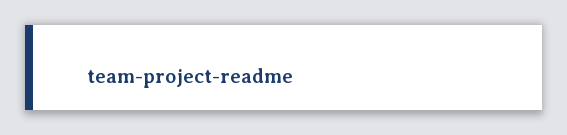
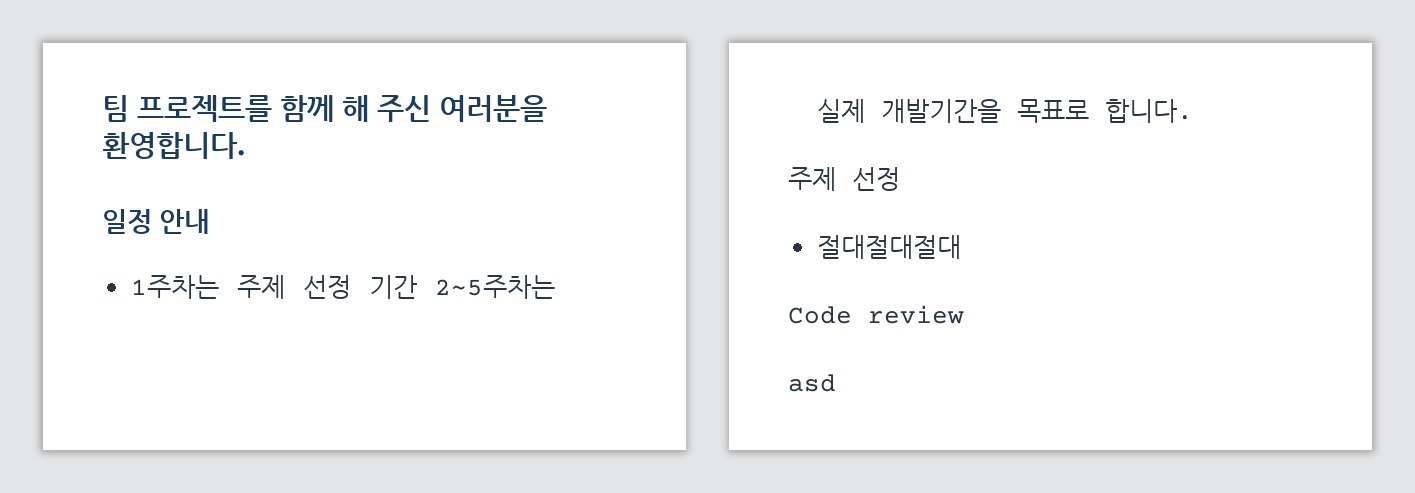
- team-project-readme
+ 팀 프로젝트를 함께 해 주신 여러분을 환영합니다.
+ 일정 안내
+ 1주차는 주제 선정 기간 2~5주차는 실제 개발기간을 목표로 합니다.
+ 주제 선정
+ 절대절대절대
+ Code review
+ asd

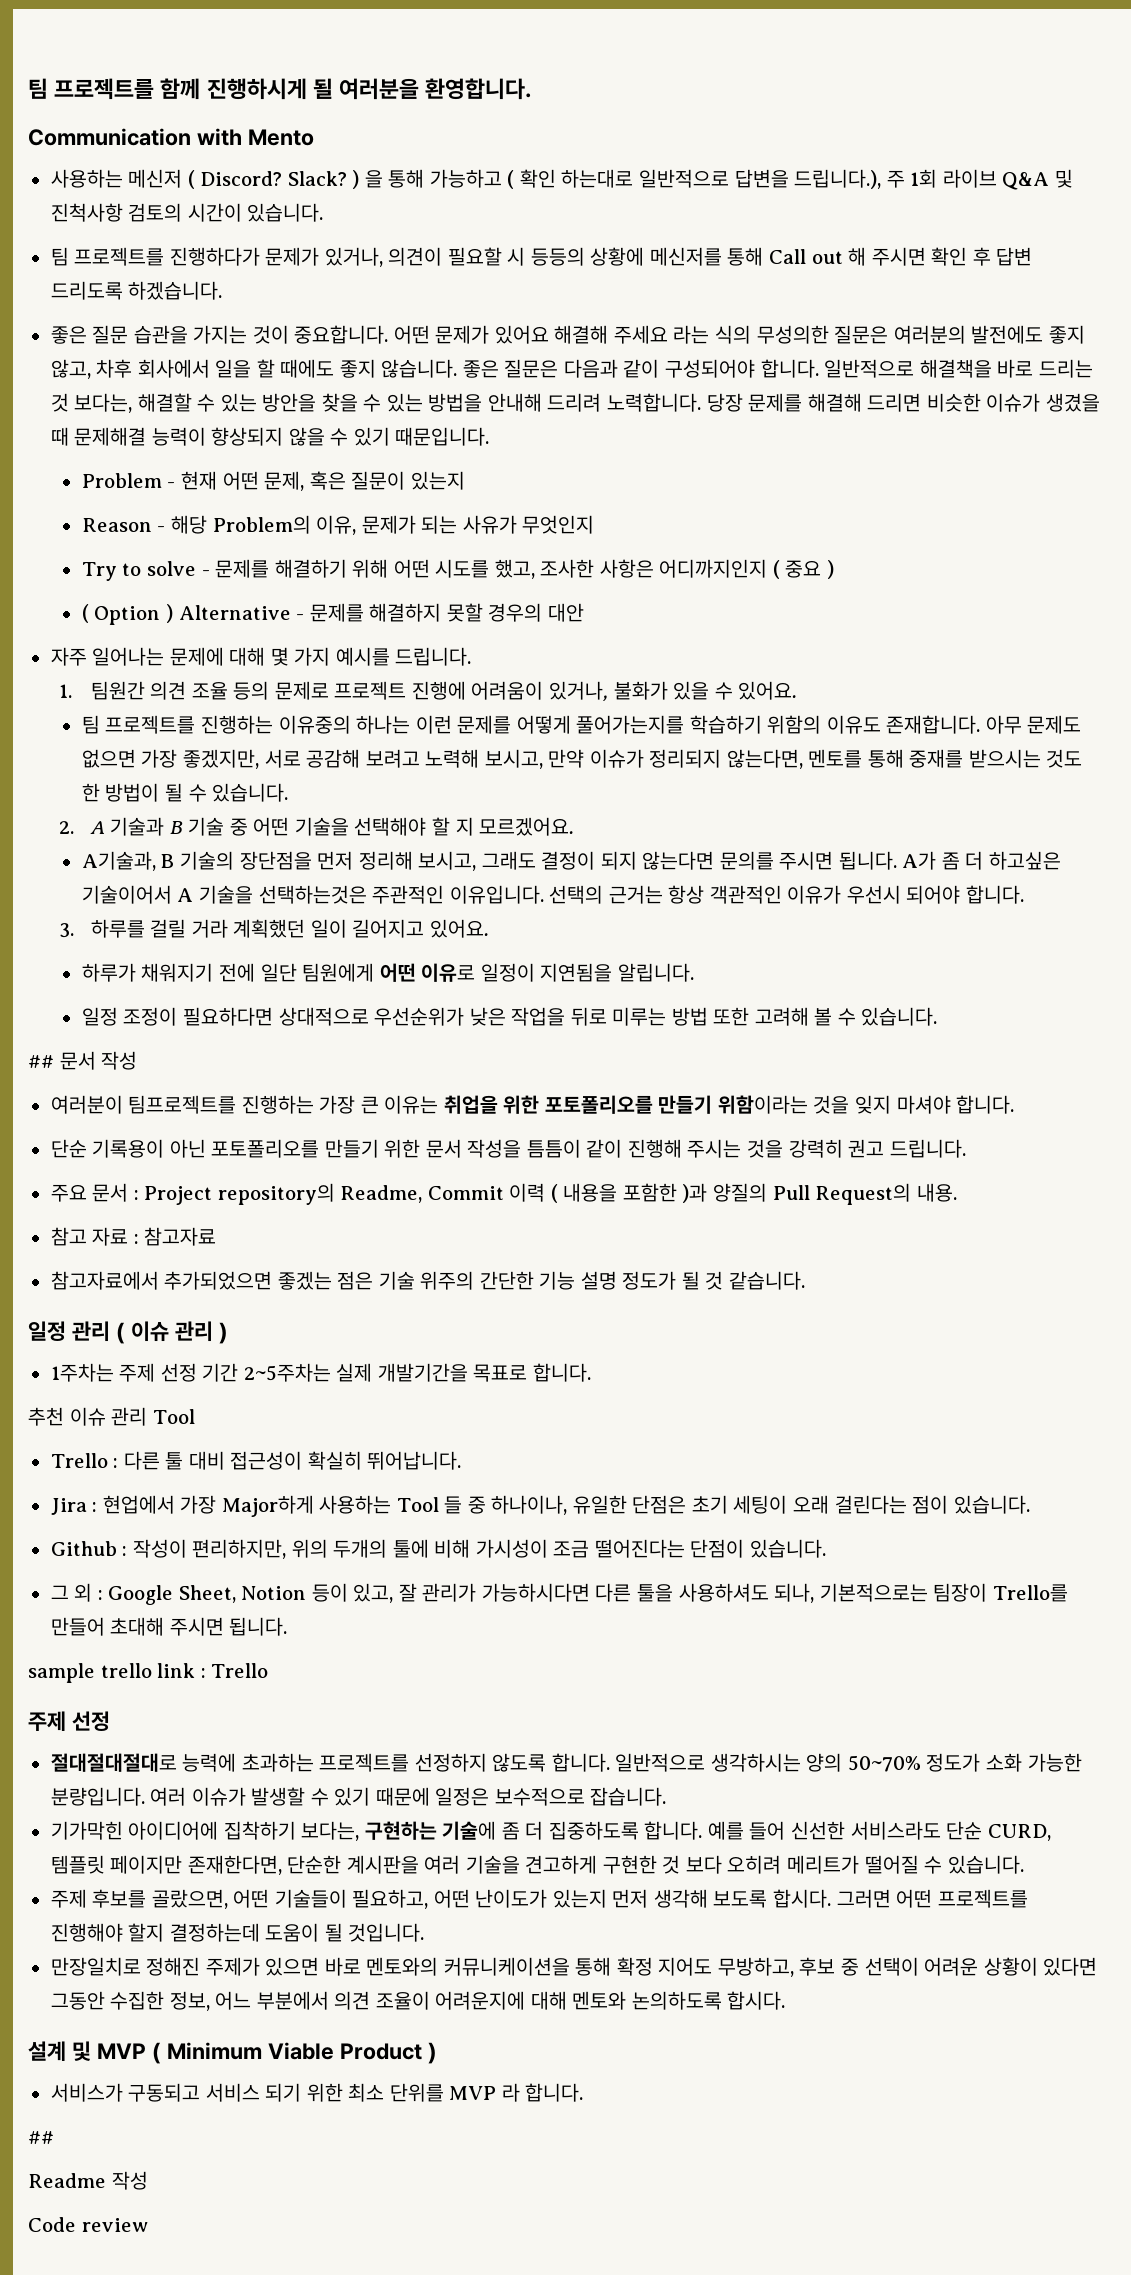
- 팀 프로젝트를 함께 해 주신 여러분을 환영합니다.
+ 팀 프로젝트를 함께 진행하시게 될 여러분을 환영합니다.
- 일정 안내
+ Communication with Mento
+ 사용하는 메신저 ( Discord? Slack? ) 을 통해 가능하고 ( 확인 하는대로 일반적으로 답변을 드립니다.), 주 1회 라이브 Q&A 및 진척사항 검토의 시간이 있습니다.
+ 팀 프로젝트를 진행하다가 문제가 있거나, 의견이 필요할 시 등등의 상황에 메신저를 통해 Call out 해 주시면 확인 후 답변 드리도록 하겠습니다.
+ 좋은 질문 습관을 가지는 것이 중요합니다. 어떤 문제가 있어요 해결해 주세요 라는 식의 무성의한 질문은 여러분의 발전에도 좋지 않고, 차후 회사에서 일을 할 때에도 좋지 않습니다. 좋은 질문은 다음과 같이 구성되어야 합니다. 일반적으로 해결책을 바로 드리는 것 보다는, 해결할 수 있는 방안을 찾을 수 있는 방법을 안내해 드리려 노력합니다. 당장 문제를 해결해 드리면 비슷한 이슈가 생겼을 때 문제해결 능력이 향상되지 않을 수 있기 때문입니다.
+ Problem - 현재 어떤 문제, 혹은 질문이 있는지
+ Reason - 해당 Problem의 이유, 문제가 되는 사유가 무엇인지
+ Try to solve - 문제를 해결하기 위해 어떤 시도를 했고, 조사한 사항은 어디까지인지 ( 중요 )
+ ( Option ) Alternative - 문제를 해결하지 못할 경우의 대안
+ 자주 일어나는 문제에 대해 몇 가지 예시를 드립니다.
+ 1. 팀원간 의견 조율 등의 문제로 프로젝트 진행에 어려움이 있거나, 불화가 있을 수 있어요.
+ 팀 프로젝트를 진행하는 이유중의 하나는 이런 문제를 어떻게 풀어가는지를 학습하기 위함의 이유도 존재합니다. 아무 문제도 없으면 가장 좋겠지만, 서로 공감해 보려고 노력해 보시고, 만약 이슈가 정리되지 않는다면, 멘토를 통해 중재를 받으시는 것도 한 방법이 될 수 있습니다.
+ 2. A 기술과 B 기술 중 어떤 기술을 선택해야 할 지 모르겠어요.
+ A기술과, B 기술의 장단점을 먼저 정리해 보시고, 그래도 결정이 되지 않는다면 문의를 주시면 됩니다. A가 좀 더 하고싶은 기술이어서 A 기술을 선택하는것은 주관적인 이유입니다. 선택의 근거는 항상 객관적인 이유가 우선시 되어야 합니다.
+ 3. 하루를 걸릴 거라 계획했던 일이 길어지고 있어요.
+ 하루가 채워지기 전에 일단 팀원에게 어떤 이유로 일정이 지연됨을 알립니다.
+ 일정 조정이 필요하다면 상대적으로 우선순위가 낮은 작업을 뒤로 미루는 방법 또한 고려해 볼 수 있습니다.
+ ## 문서 작성
+ 여러분이 팀프로젝트를 진행하는 가장 큰 이유는 취업을 위한 포토폴리오를 만들기 위함이라는 것을 잊지 마셔야 합니다.
+ 단순 기록용이 아닌 포토폴리오를 만들기 위한 문서 작성을 틈틈이 같이 진행해 주시는 것을 강력히 권고 드립니다.
+ 주요 문서 : Project repository의 Readme, Commit 이력 ( 내용을 포함한 )과 양질의 Pull Request의 내용.
+ 참고 자료 : 참고자료
+ 참고자료에서 추가되었으면 좋겠는 점은 기술 위주의 간단한 기능 설명 정도가 될 것 같습니다.
+ 일정 관리 ( 이슈 관리 )
  1주차는 주제 선정 기간 2~5주차는 실제 개발기간을 목표로 합니다.
+ 추천 이슈 관리 Tool
+ Trello : 다른 툴 대비 접근성이 확실히 뛰어납니다.
+ Jira : 현업에서 가장 Major하게 사용하는 Tool 들 중 하나이나, 유일한 단점은 초기 세팅이 오래 걸린다는 점이 있습니다.
+ Github : 작성이 편리하지만, 위의 두개의 툴에 비해 가시성이 조금 떨어진다는 단점이 있습니다.
+ 그 외 : Google Sheet, Notion 등이 있고, 잘 관리가 가능하시다면 다른 툴을 사용하셔도 되나, 기본적으로는 팀장이 Trello를 만들어 초대해 주시면 됩니다.
+ sample trello link : Trello
  주제 선정
- 절대절대절대
+ 절대절대절대로 능력에 초과하는 프로젝트를 선정하지 않도록 합니다. 일반적으로 생각하시는 양의 50~70% 정도가 소화 가능한 분량입니다. 여러 이슈가 발생할 수 있기 때문에 일정은 보수적으로 잡습니다.
+ 기가막힌 아이디어에 집착하기 보다는, 구현하는 기술에 좀 더 집중하도록 합니다. 예를 들어 신선한 서비스라도 단순 CURD, 템플릿 페이지만 존재한다면, 단순한 계시판을 여러 기술을 견고하게 구현한 것 보다 오히려 메리트가 떨어질 수 있습니다.
+ 주제 후보를 골랐으면, 어떤 기술들이 필요하고, 어떤 난이도가 있는지 먼저 생각해 보도록 합시다. 그러면 어떤 프로젝트를 진행해야 할지 결정하는데 도움이 될 것입니다.
+ 만장일치로 정해진 주제가 있으면 바로 멘토와의 커뮤니케이션을 통해 확정 지어도 무방하고, 후보 중 선택이 어려운 상황이 있다면 그동안 수집한 정보, 어느 부분에서 의견 조율이 어려운지에 대해 멘토와 논의하도록 합시다.
+ 설계 및 MVP ( Minimum Viable Product )
+ 서비스가 구동되고 서비스 되기 위한 최소 단위를 MVP 라 합니다.
+ ##
+ Readme 작성
- asd

